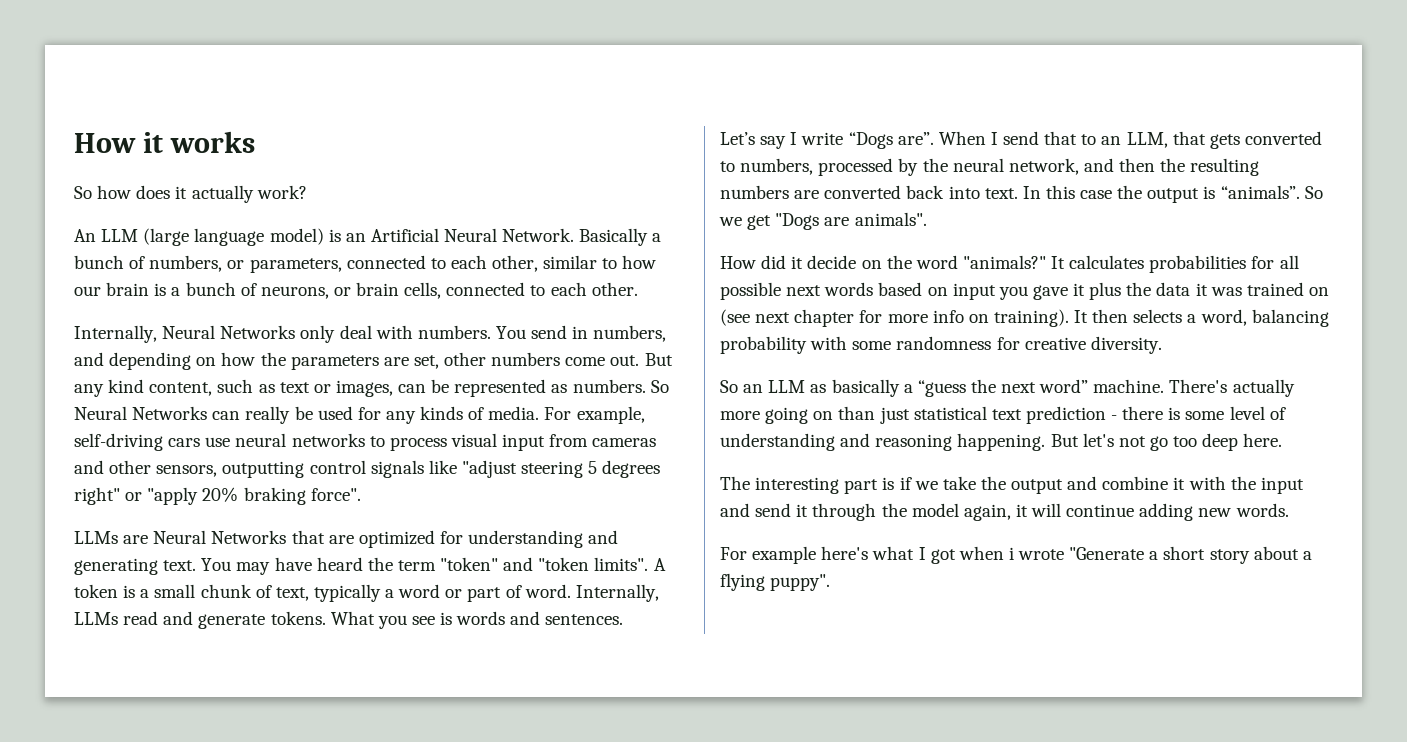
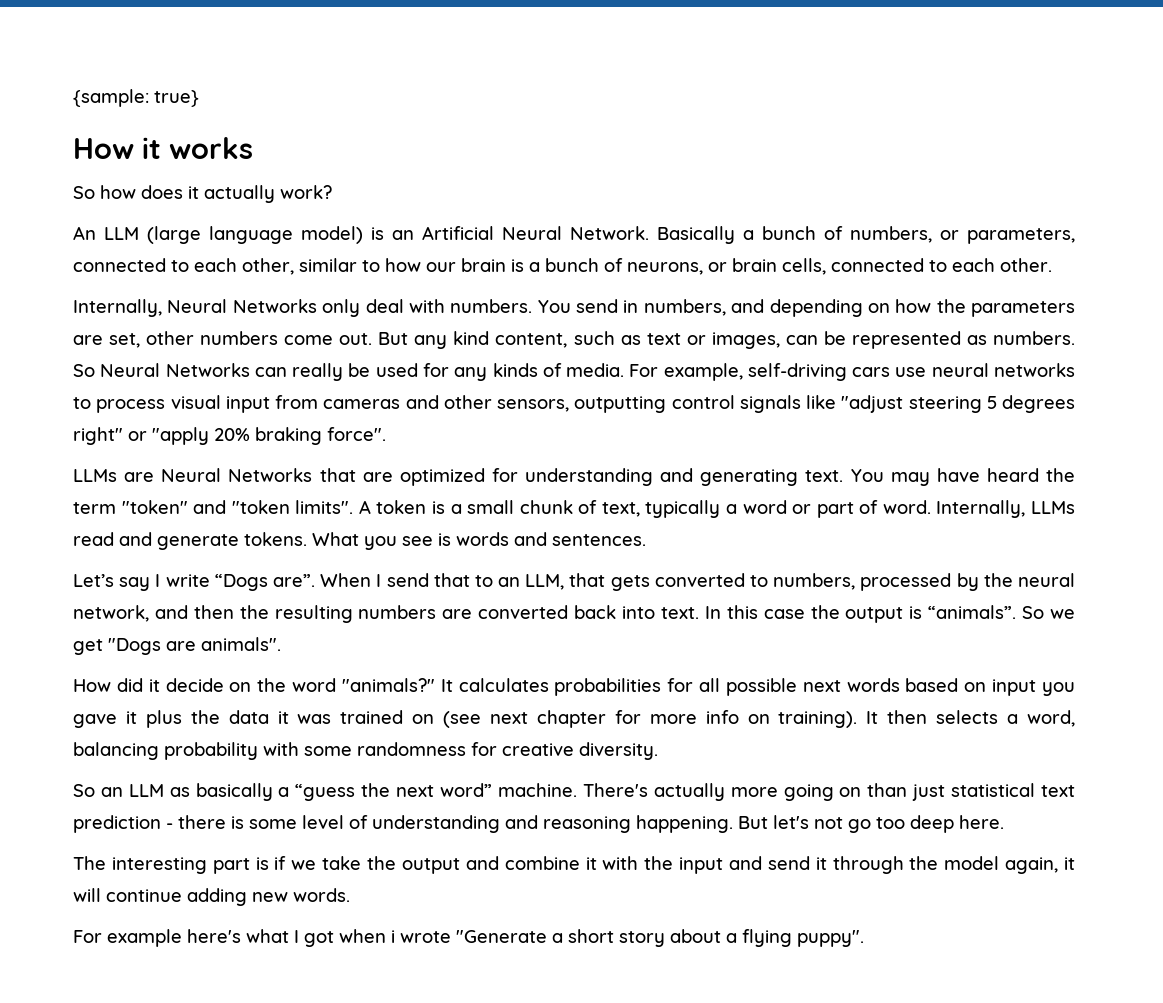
+ {sample: true}

